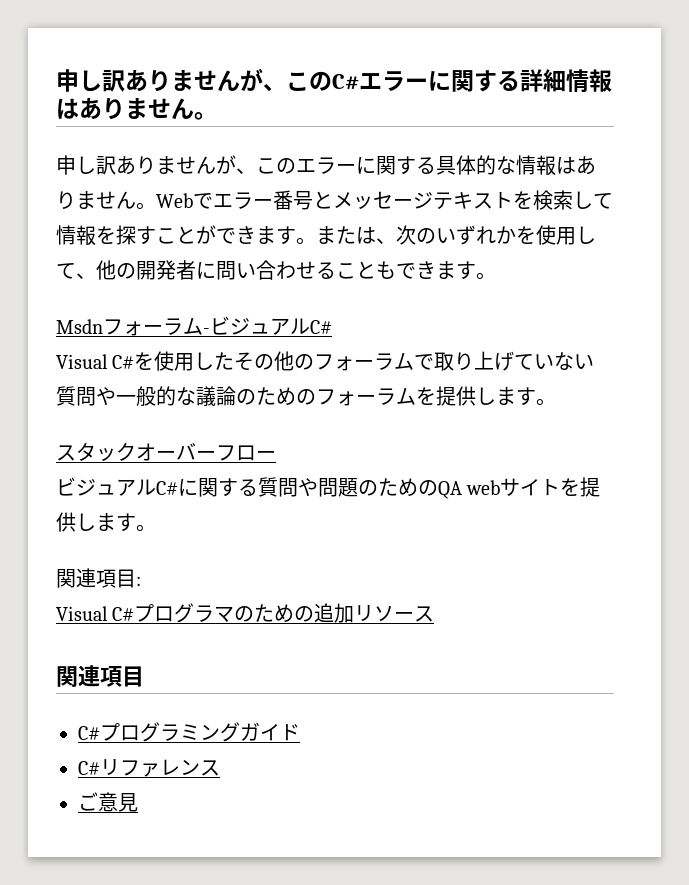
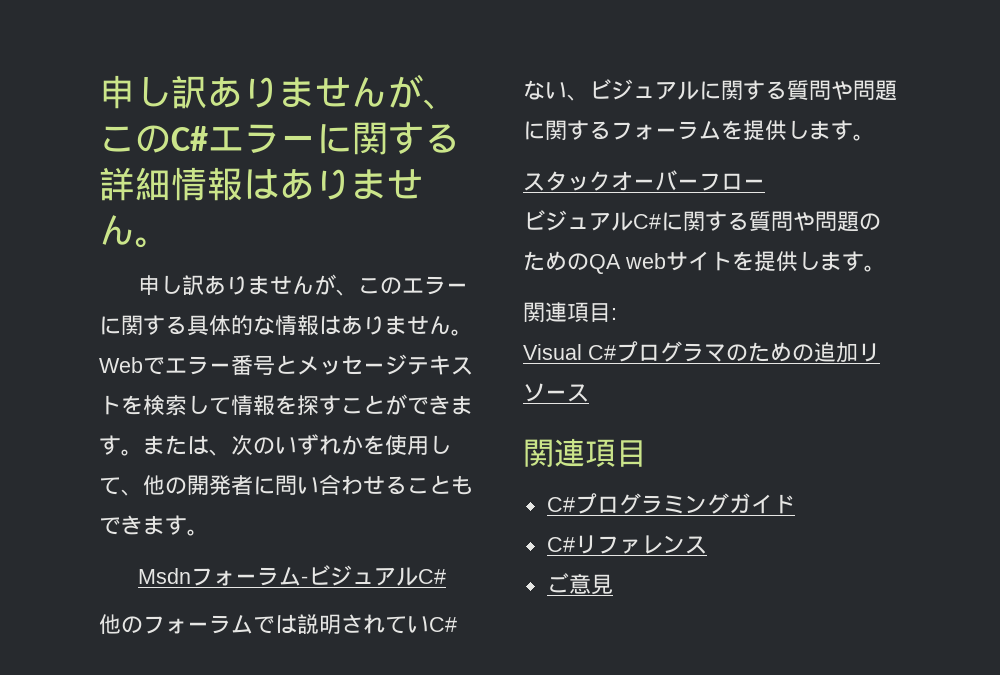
- Visual C#を使用したその他のフォーラムで取り上げていない質問や一般的な議論のためのフォーラムを提供します。
+ 他のフォーラムでは説明されていC#ない、ビジュアルに関する質問や問題に関するフォーラムを提供します。

